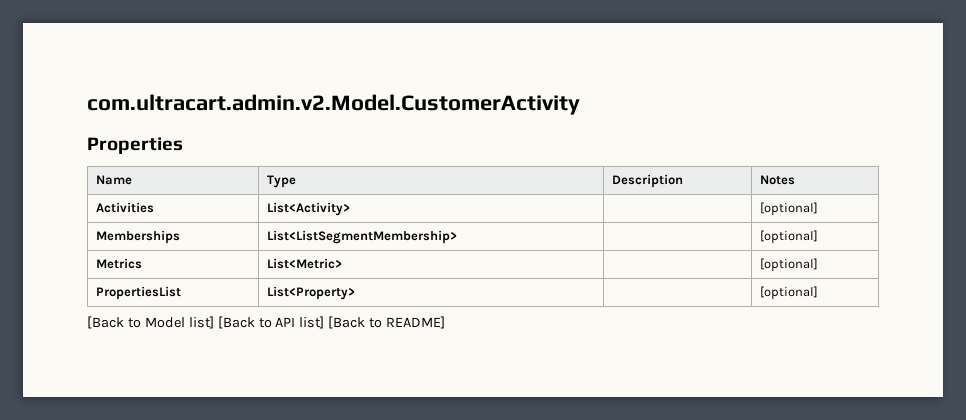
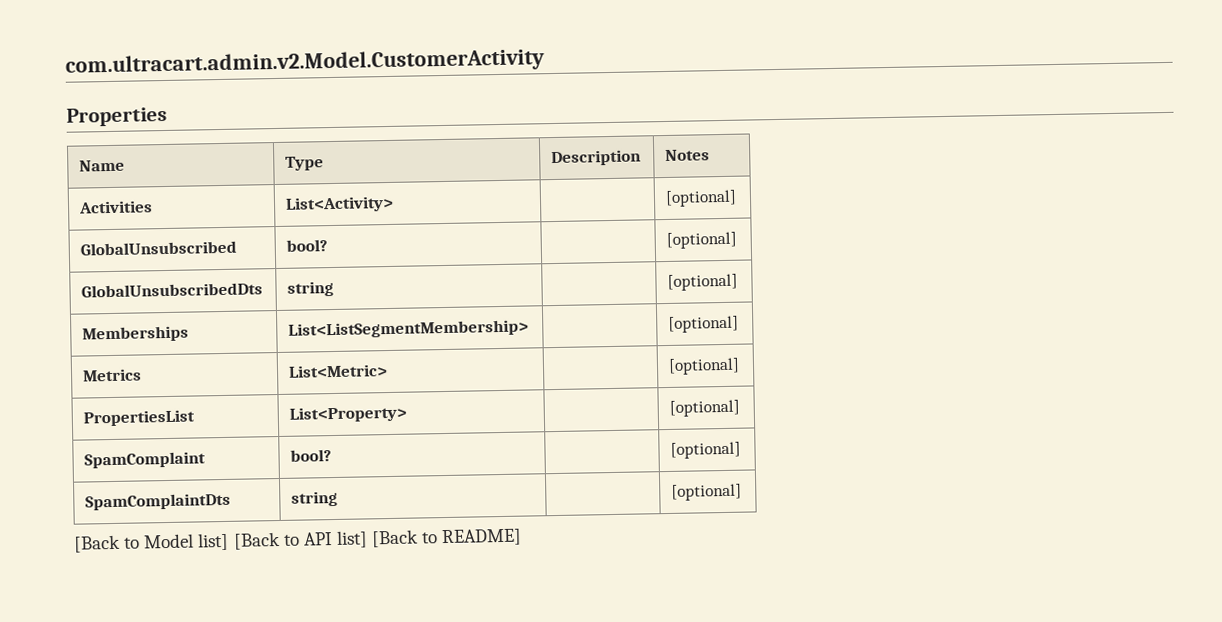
+ GlobalUnsubscribed | bool? | | [optional]
+ GlobalUnsubscribedDts | string | | [optional]
+ SpamComplaint | bool? | | [optional]
+ SpamComplaintDts | string | | [optional]

